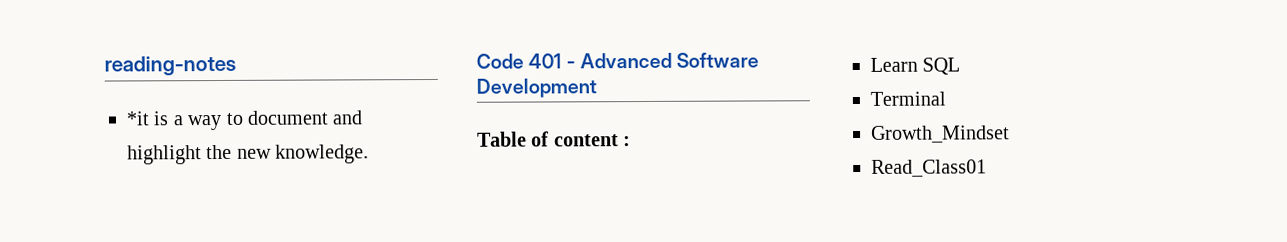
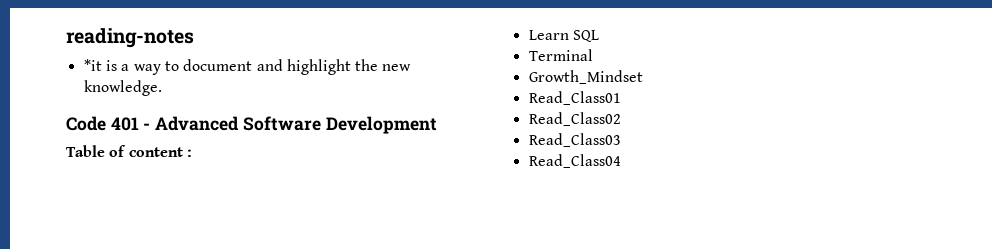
+ Read_Class02
+ Read_Class03
+ Read_Class04

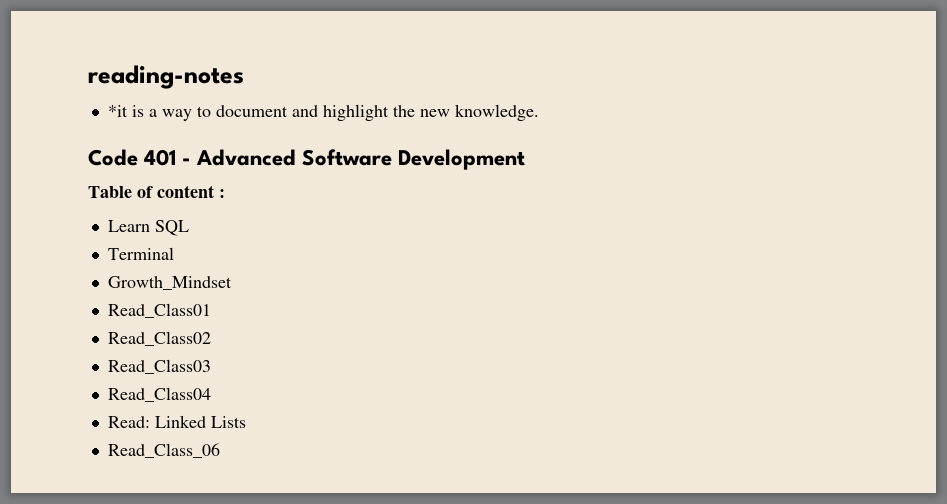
+ Read: Linked Lists
+ Read_Class_06

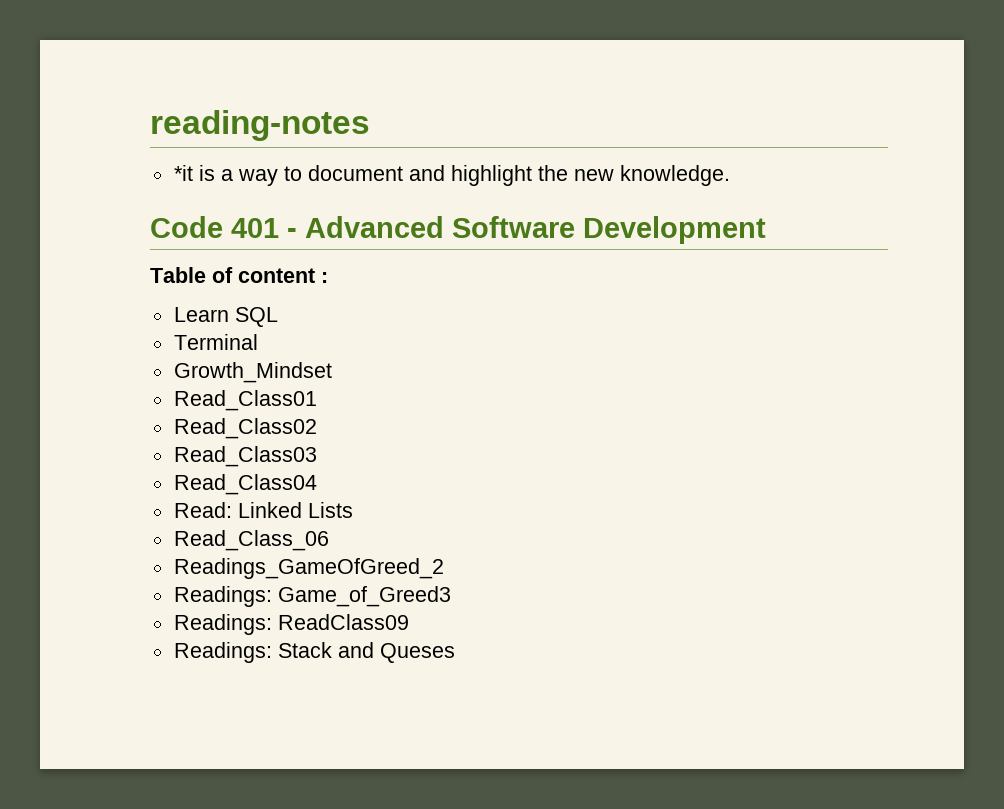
+ Readings_GameOfGreed_2
+ Readings: Game_of_Greed3
+ Readings: ReadClass09
+ Readings: Stack and Queses

